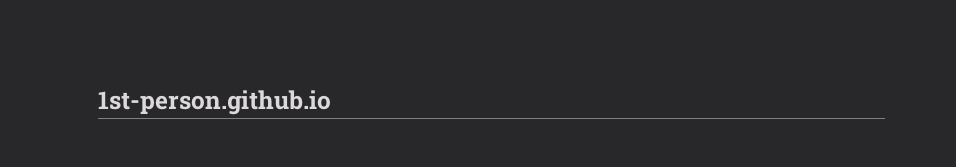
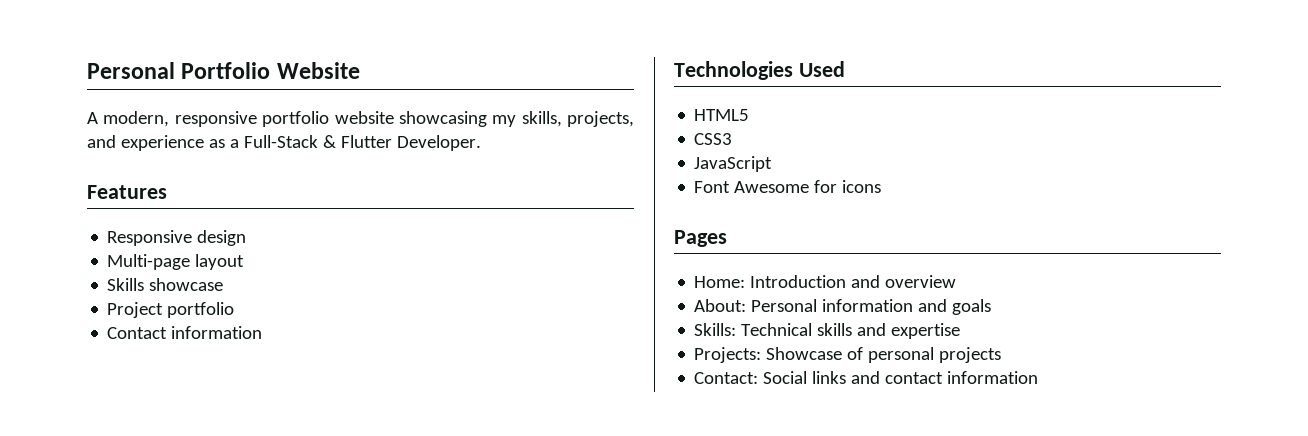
- 1st-person.github.io
+ Personal Portfolio Website
+ A modern, responsive portfolio website showcasing my skills, projects, and experience as a Full-Stack & Flutter Developer.
+ Features
+ Responsive design
+ Multi-page layout
+ Skills showcase
+ Project portfolio
+ Contact information
+ Technologies Used
+ HTML5
+ CSS3
+ JavaScript
+ Font Awesome for icons
+ Pages
+ Home: Introduction and overview
+ About: Personal information and goals
+ Skills: Technical skills and expertise
+ Projects: Showcase of personal projects
+ Contact: Social links and contact information

